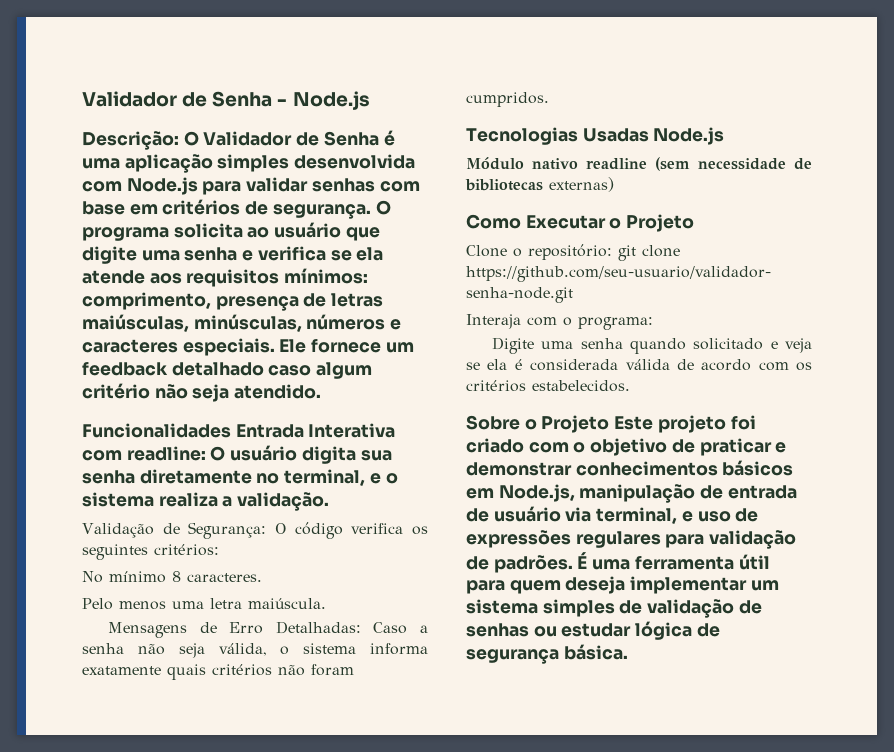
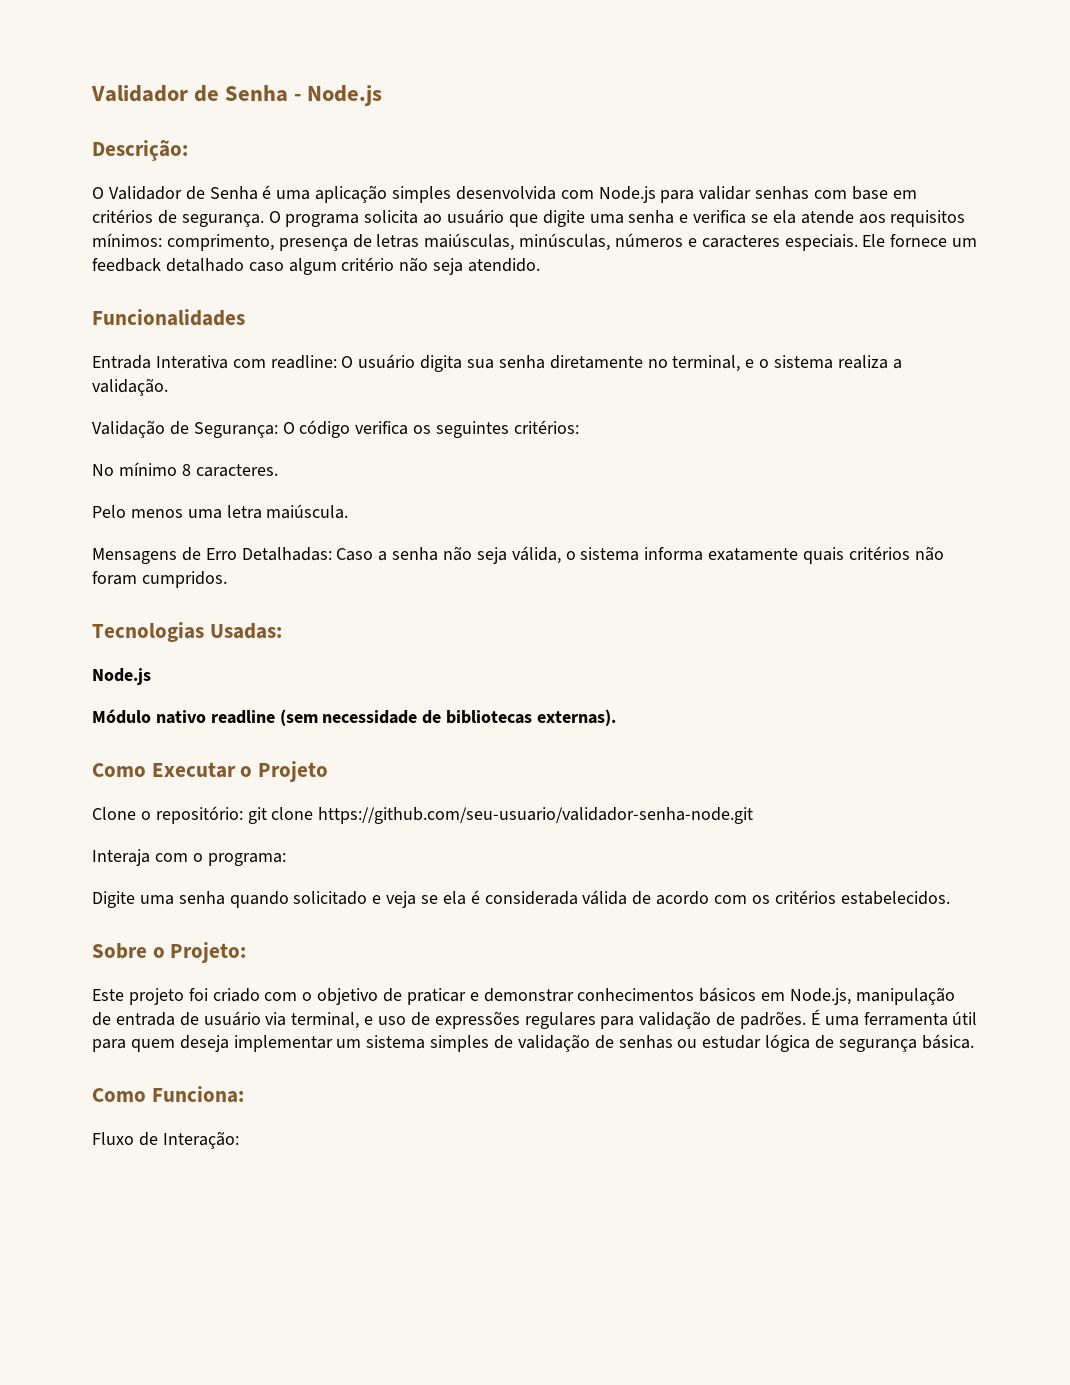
- Descrição: O Validador de Senha é uma aplicação simples desenvolvida com Node.js para validar senhas com base em critérios de segurança.
+ Descrição:
+ O Validador de Senha é uma aplicação simples desenvolvida com Node.js para validar senhas com base em critérios de segurança.
- Funcionalidades Entrada Interativa com readline: O usuário digita sua senha diretamente no terminal, e o sistema realiza a validação.
+ Funcionalidades
+ Entrada Interativa com readline: O usuário digita sua senha diretamente no terminal, e o sistema realiza a validação.
- Tecnologias Usadas Node.js
+ Tecnologias Usadas:
+ Node.js
- Módulo nativo readline (sem necessidade de bibliotecas externas)
+ Módulo nativo readline (sem necessidade de bibliotecas externas).
- Sobre o Projeto Este projeto foi criado com o objetivo de praticar e demonstrar conhecimentos básicos em Node.js, manipulação de entrada de usuário via terminal, e uso de expressões regulares para validação de padrões.
+ Sobre o Projeto:
+ Este projeto foi criado com o objetivo de praticar e demonstrar conhecimentos básicos em Node.js, manipulação de entrada de usuário via terminal, e uso de expressões regulares para validação de padrões.
+ Como Funciona:
+ Fluxo de Interação:

